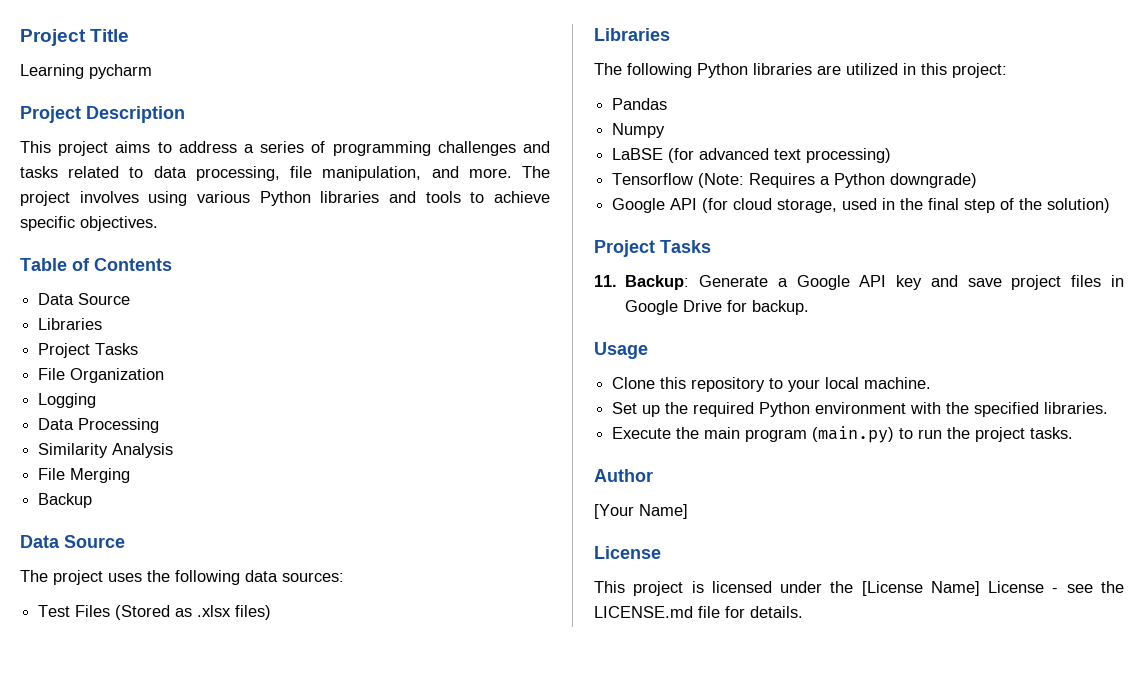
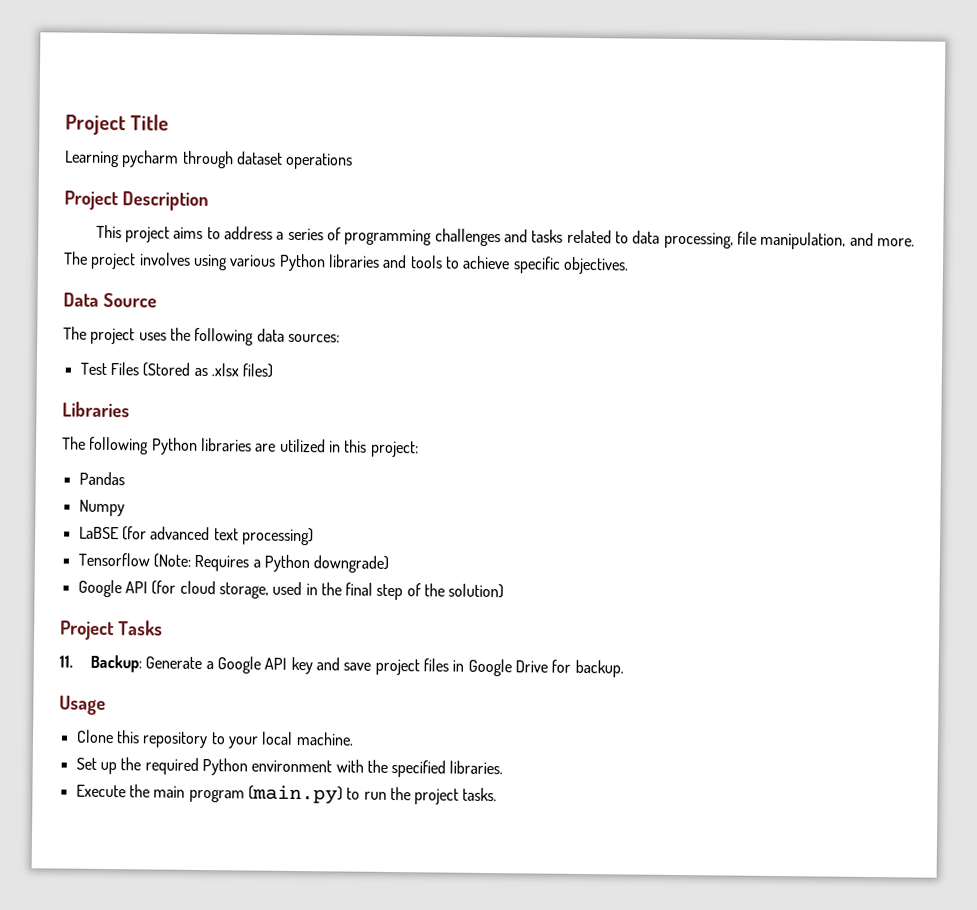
- Learning pycharm
+ Learning pycharm through dataset operations
- Table of Contents
- Data Source
- Libraries
- Project Tasks
- File Organization
- Logging
- Data Processing
- Similarity Analysis
- File Merging
- Backup
- Author
- [Your Name]
- License
- This project is licensed under the [License Name] License - see the LICENSE.md file for details.

